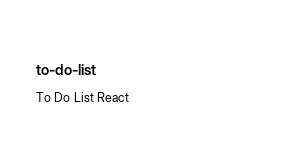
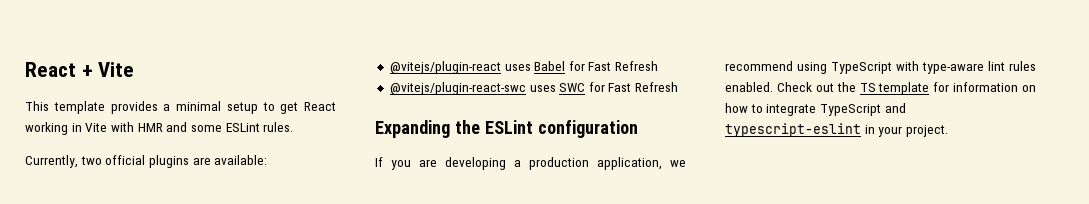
- to-do-list
- To Do List React
+ React + Vite
+ This template provides a minimal setup to get React working in Vite with HMR and some ESLint rules.
+ Currently, two official plugins are available:
+ @vitejs/plugin-react uses Babel for Fast Refresh
+ @vitejs/plugin-react-swc uses SWC for Fast Refresh
+ Expanding the ESLint configuration
+ If you are developing a production application, we recommend using TypeScript with type-aware lint rules enabled. Check out the TS template for information on how to integrate TypeScript and typescript-eslint in your project.

